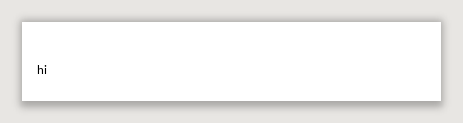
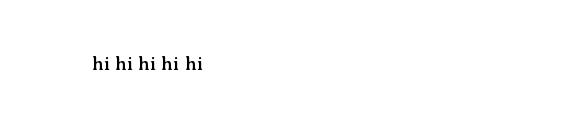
- hi
+ hi hi hi hi hi

